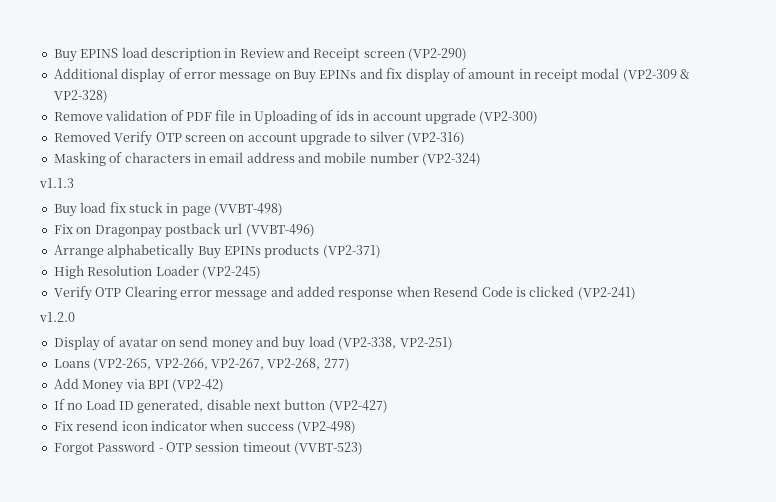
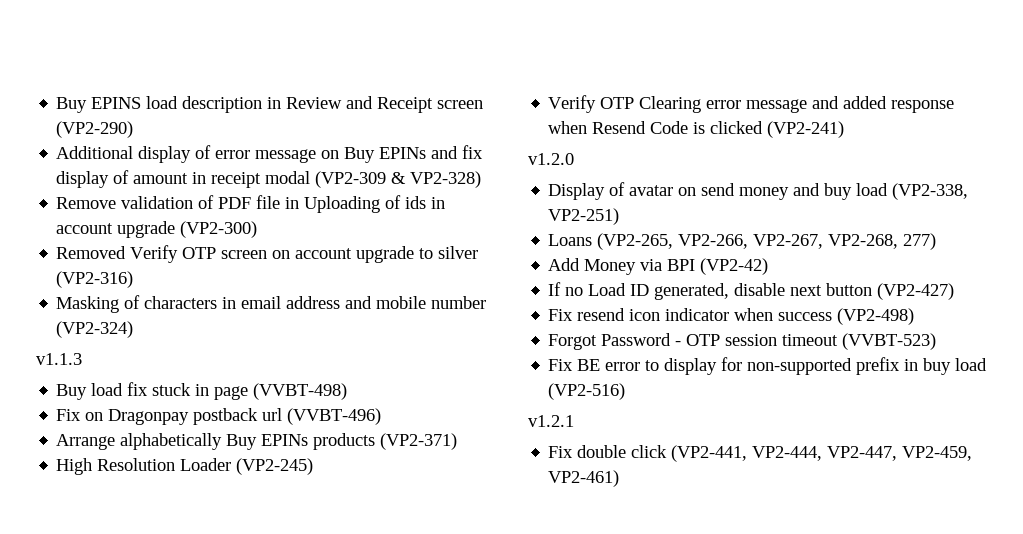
+ Fix BE error to display for non-supported prefix in buy load (VP2-516)
+ v1.2.1
+ Fix double click (VP2-441, VP2-444, VP2-447, VP2-459, VP2-461)

